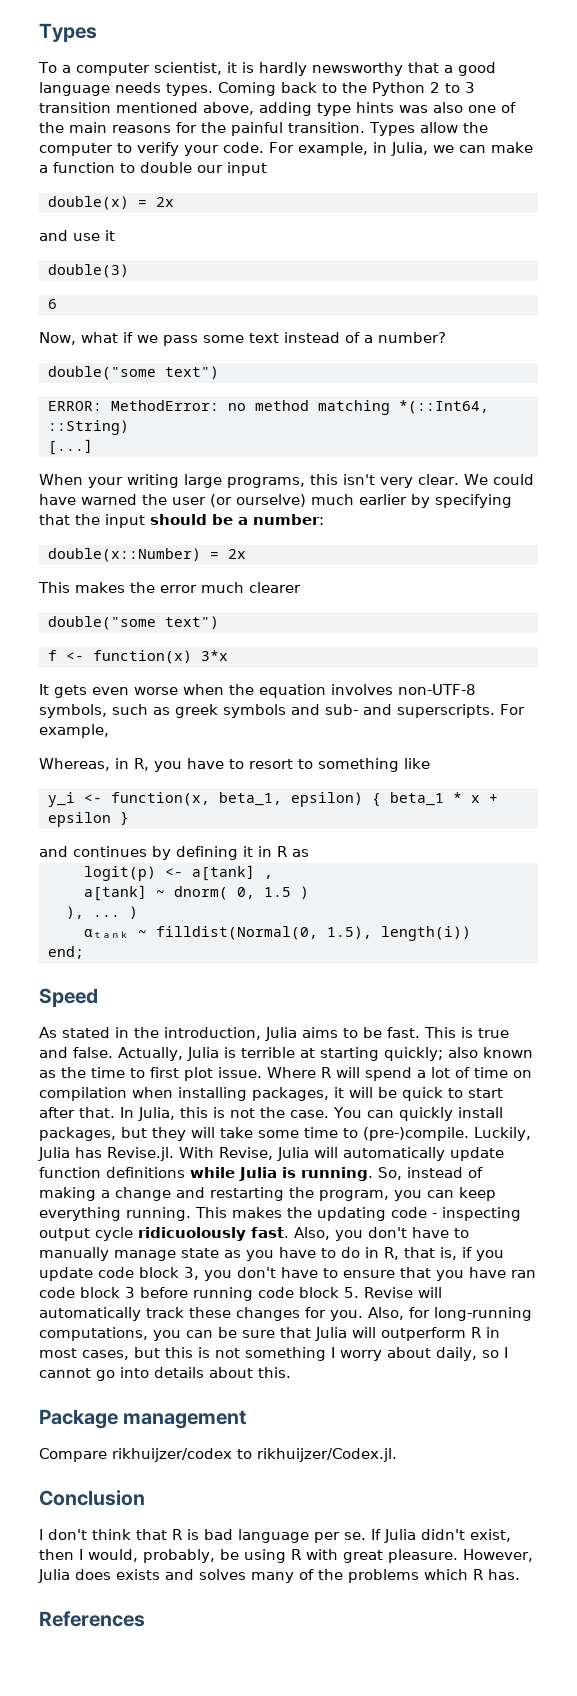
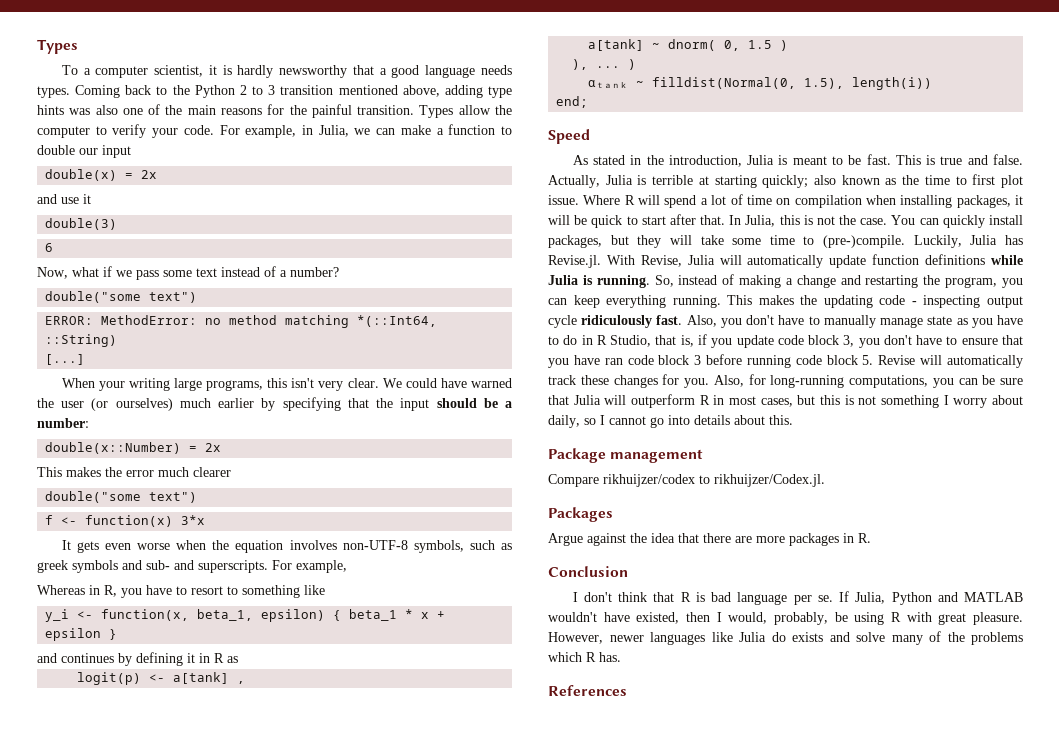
- We could have warned the user (or ourselve) much earlier by specifying that the input should be a number:
+ We could have warned the user (or ourselves) much earlier by specifying that the input should be a number:
- Whereas, in R, you have to resort to something like
+ Whereas in R, you have to resort to something like
- As stated in the introduction, Julia aims to be fast.
+ As stated in the introduction, Julia is meant to be fast.
- This makes the updating code - inspecting output cycle ridicuolously fast.
+ This makes the updating code - inspecting output cycle ridiculously fast.
- Also, you don't have to manually manage state as you have to do in R, that is, if you update code block 3, you don't have to ensure that you have ran code block 3 before running code block 5. Revise will automatically track these changes for you.
+ Also, you don't have to manually manage state as you have to do in R Studio, that is, if you update code block 3, you don't have to ensure that you have ran code block 3 before running code block 5. Revise will automatically track these changes for you.
+ Packages
+ Argue against the idea that there are more packages in R.
- If Julia didn't exist, then I would, probably, be using R with great pleasure.
+ If Julia, Python and MATLAB wouldn't have existed, then I would, probably, be using R with great pleasure.
- However, Julia does exists and solves many of the problems which R has.
+ However, newer languages like Julia do exists and solve many of the problems which R has.

